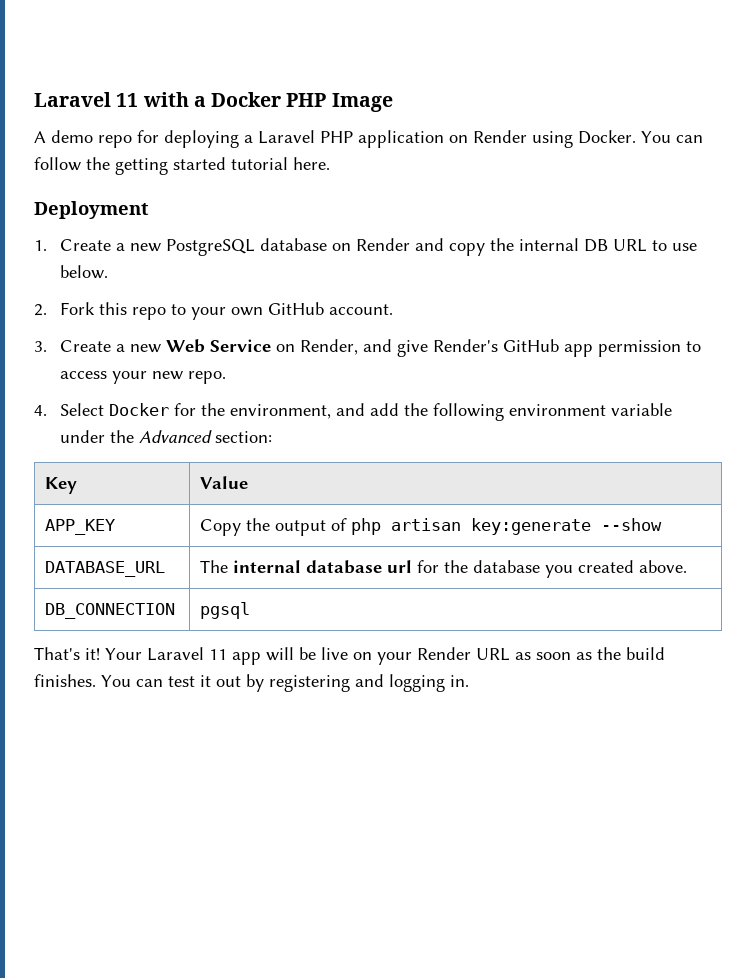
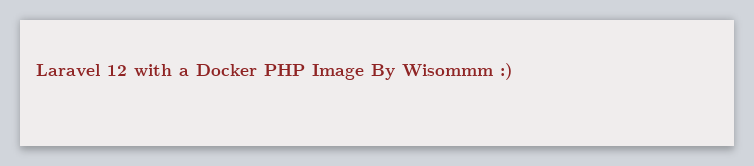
- Laravel 11 with a Docker PHP Image
- A demo repo for deploying a Laravel PHP application on Render using Docker. You can follow the getting started tutorial here.
- Deployment
- 1. Create a new PostgreSQL database on Render and copy the internal DB URL to use below.
- 2. Fork this repo to your own GitHub account.
- 3. Create a new Web Service on Render, and give Render's GitHub app permission to access your new repo.
- 4. Select Docker for the environment, and add the following environment variable under the Advanced section:
- Key | Value
- APP_KEY | Copy the output of php artisan key:generate --show
- DATABASE_URL | The internal database url for the database you created above.
- DB_CONNECTION | pgsql
- That's it! Your Laravel 11 app will be live on your Render URL as soon as the build finishes. You can test it out by registering and logging in.
+ Laravel 12 with a Docker PHP Image By Wisommm :)

